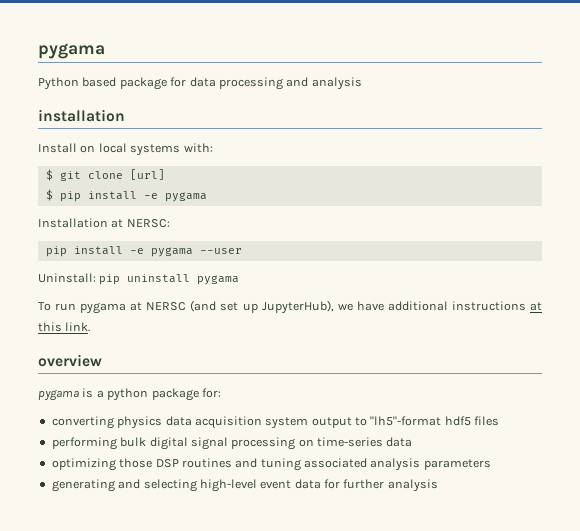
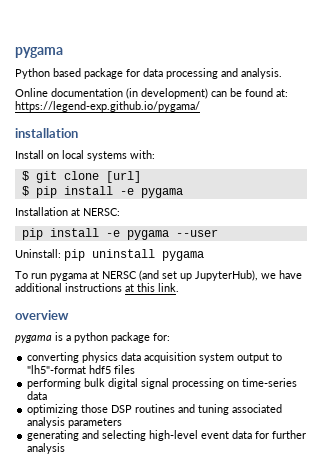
- Python based package for data processing and analysis
+ Python based package for data processing and analysis.
+ Online documentation (in development) can be found at: https://legend-exp.github.io/pygama/

